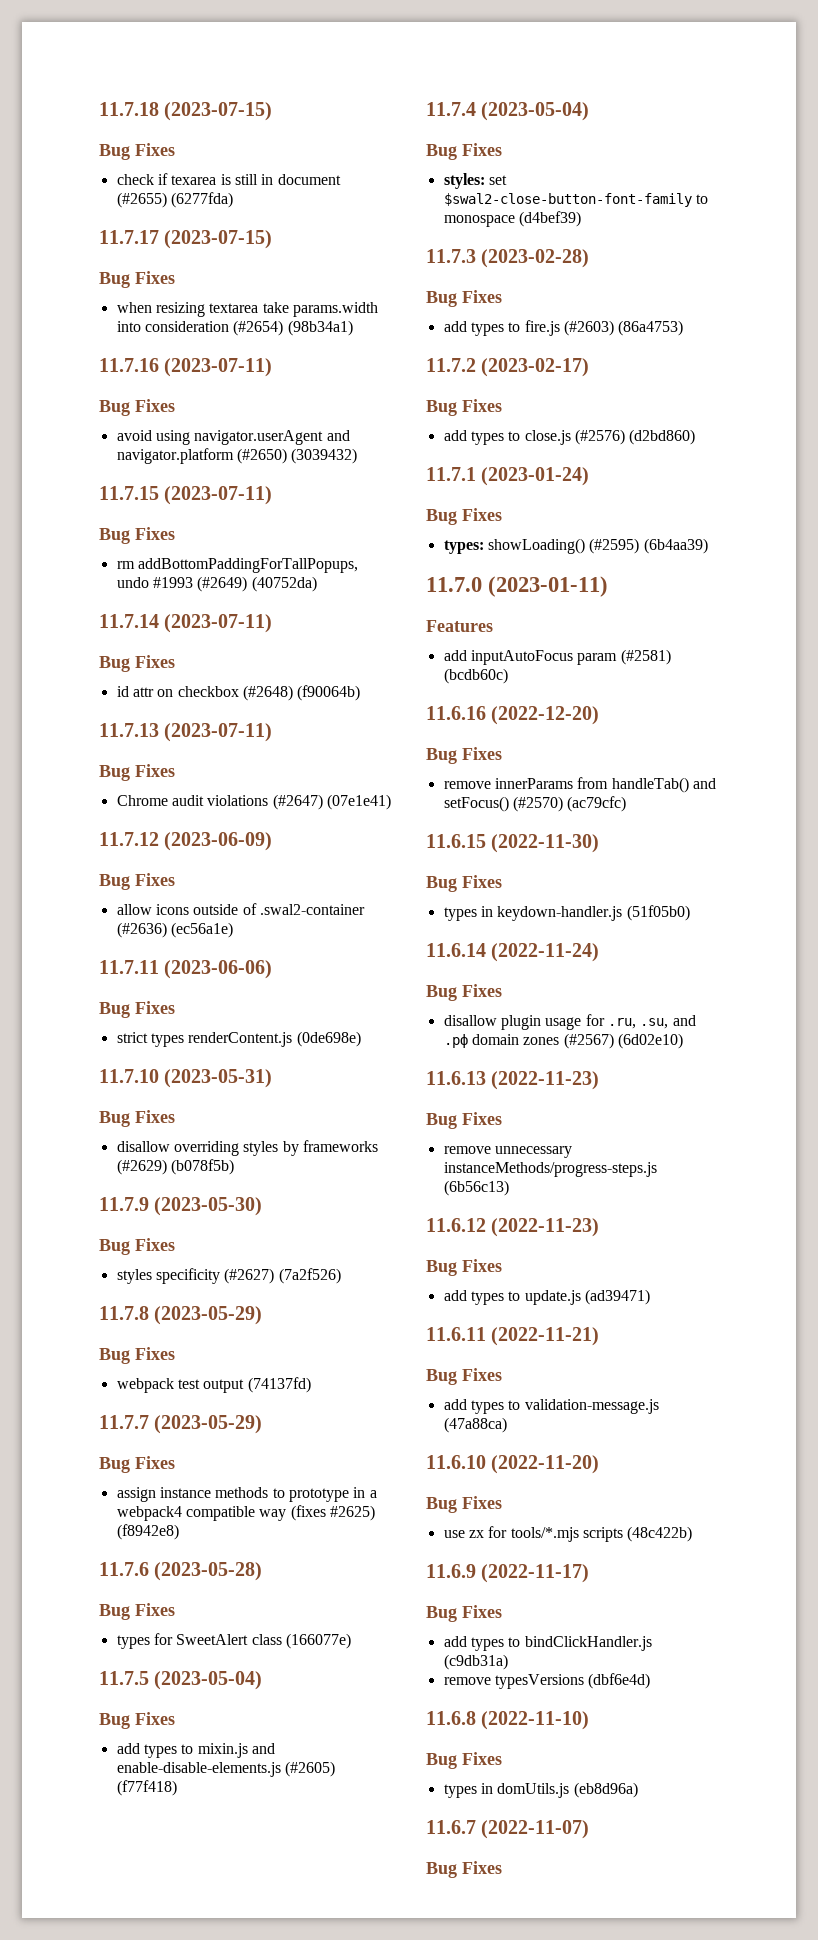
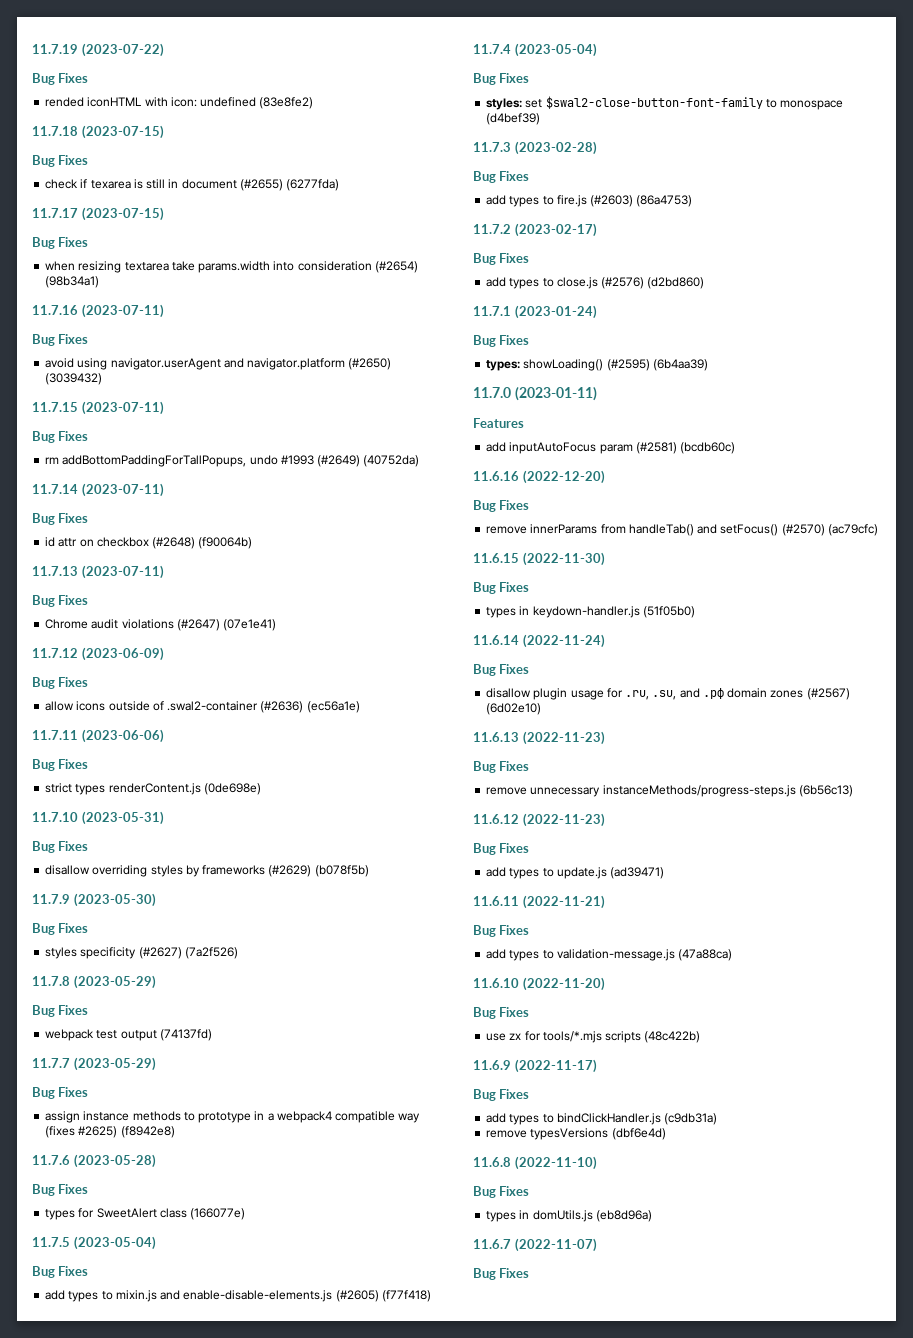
+ 11.7.19 (2023-07-22)
+ Bug Fixes
+ rended iconHTML with icon: undefined (83e8fe2)

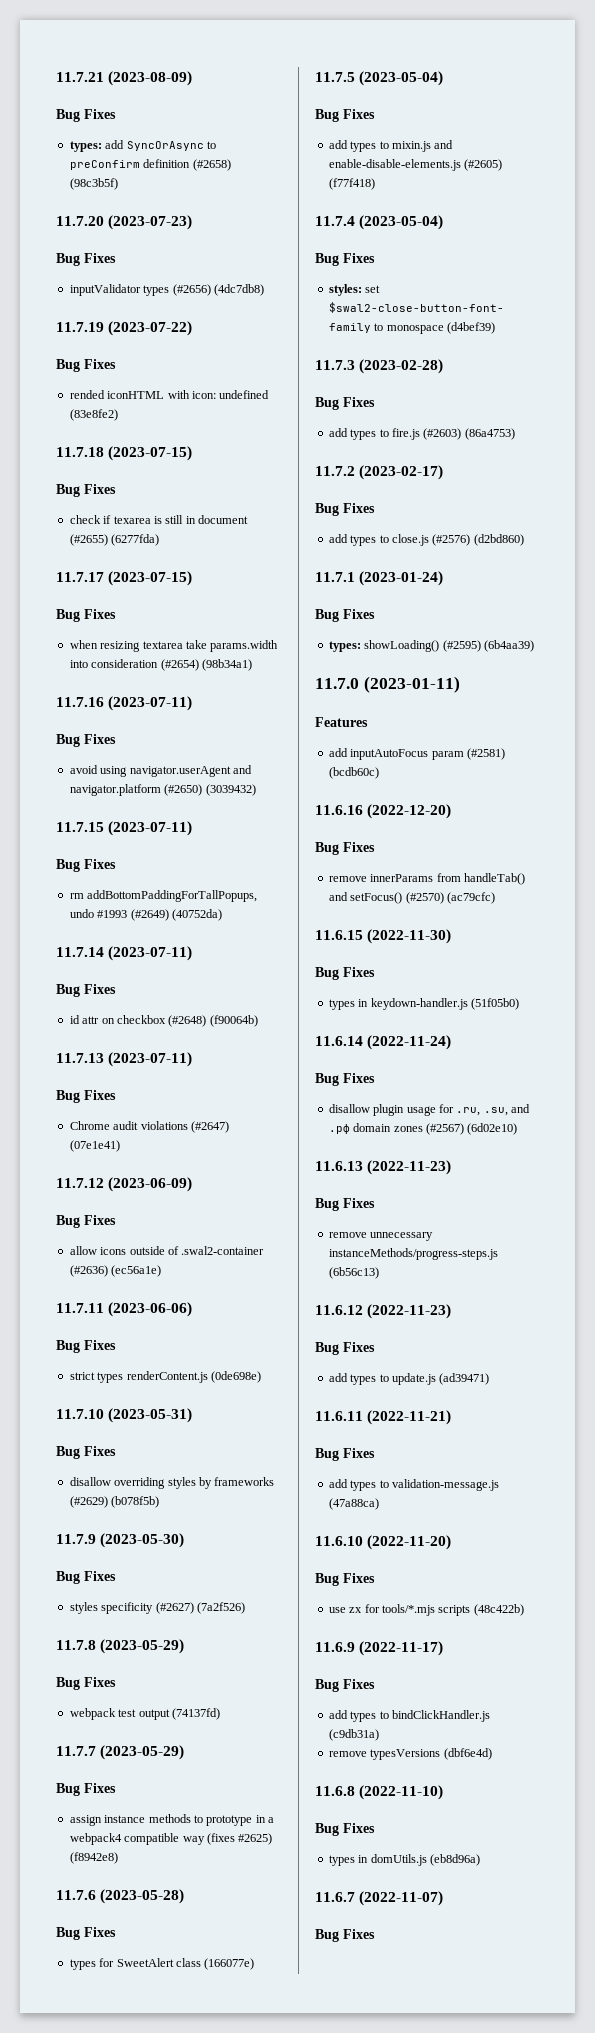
+ 11.7.21 (2023-08-09)
+ Bug Fixes
+ types: add SyncOrAsync to preConfirm definition (#2658) (98c3b5f)
+ 11.7.20 (2023-07-23)
+ Bug Fixes
+ inputValidator types (#2656) (4dc7db8)

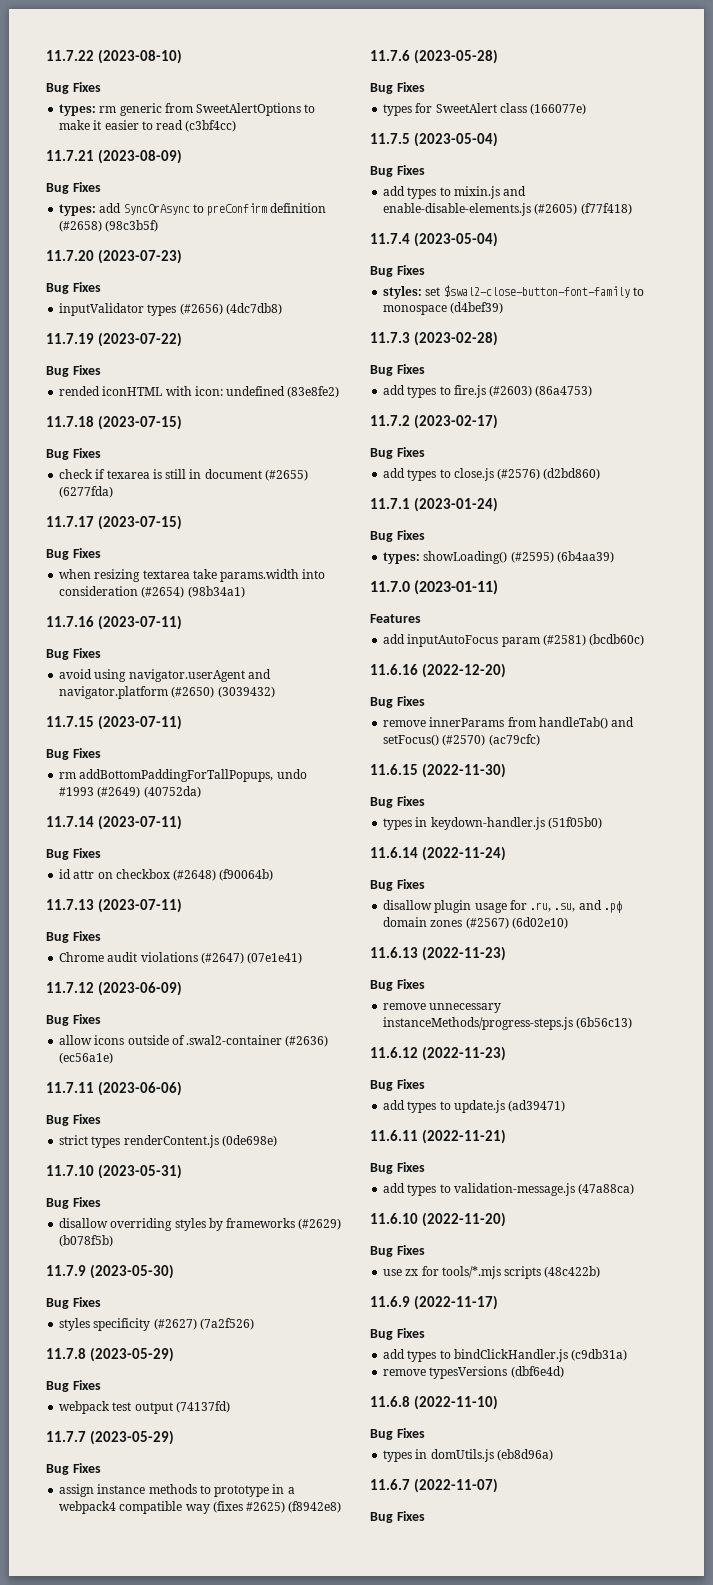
+ 11.7.22 (2023-08-10)
+ Bug Fixes
+ types: rm generic from SweetAlertOptions to make it easier to read (c3bf4cc)

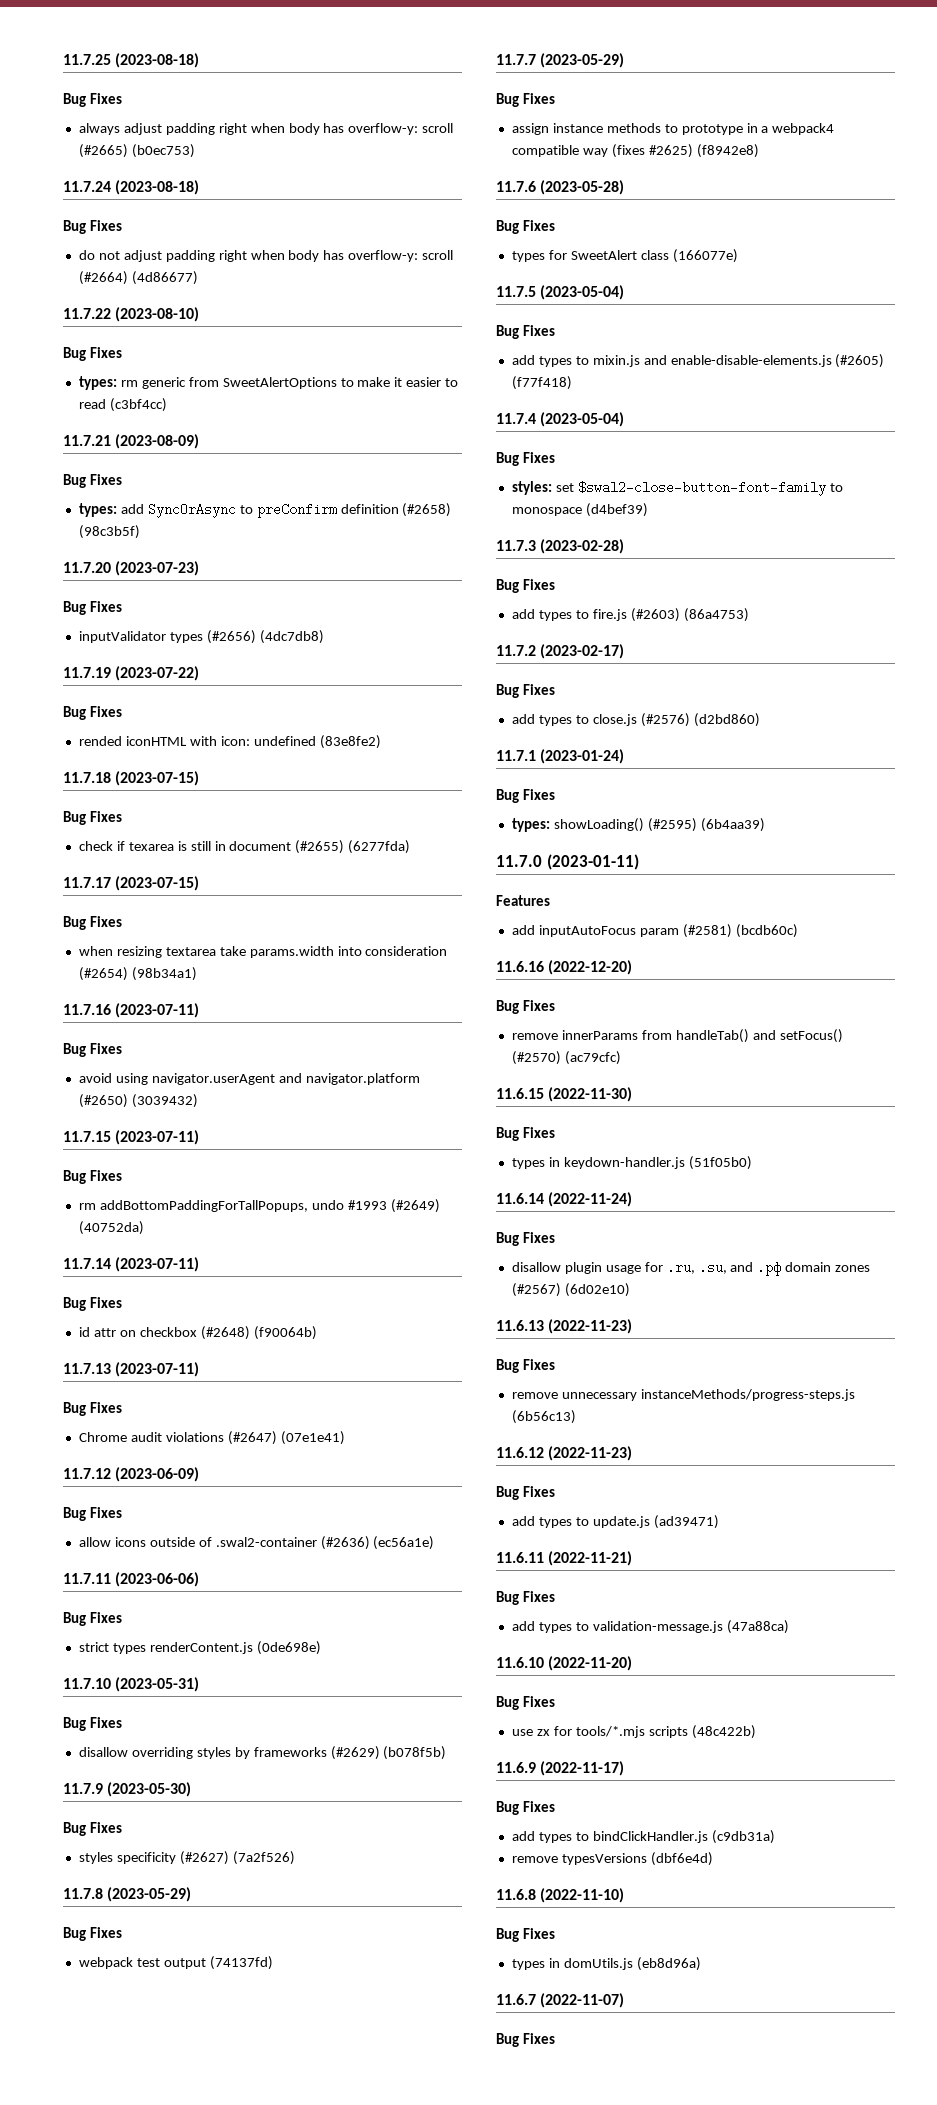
+ 11.7.25 (2023-08-18)
+ Bug Fixes
+ always adjust padding right when body has overflow-y: scroll (#2665) (b0ec753)
+ 11.7.24 (2023-08-18)
+ Bug Fixes
+ do not adjust padding right when body has overflow-y: scroll (#2664) (4d86677)

